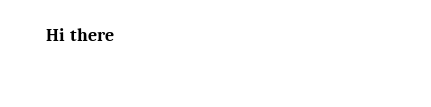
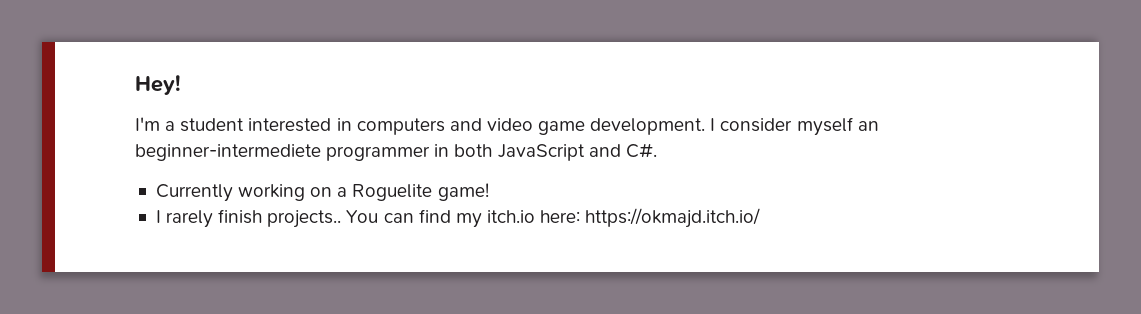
- Hi there
+ Hey!
+ I'm a student interested in computers and video game development. I consider myself an beginner-intermediete programmer in both JavaScript and C#.
+ Currently working on a Roguelite game!
+ I rarely finish projects.. You can find my itch.io here: https://okmajd.itch.io/

